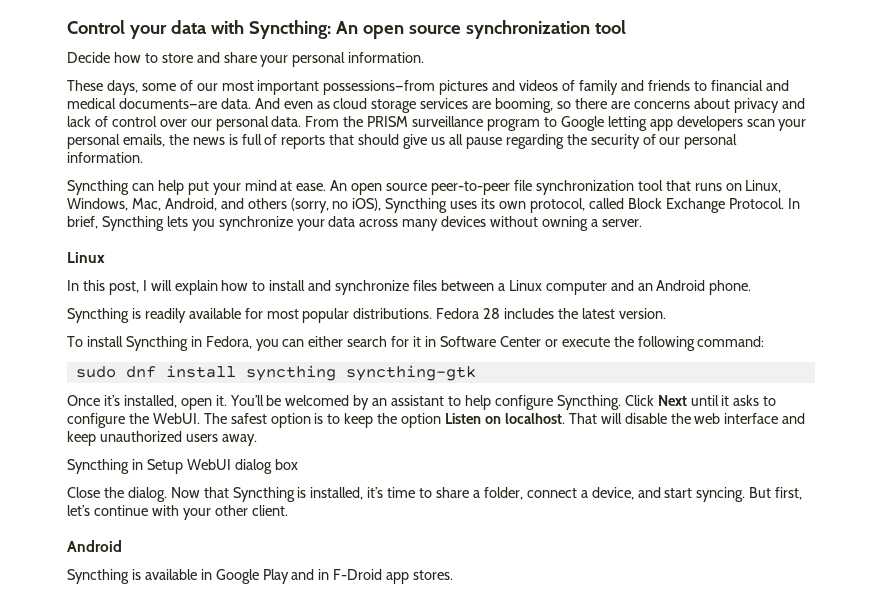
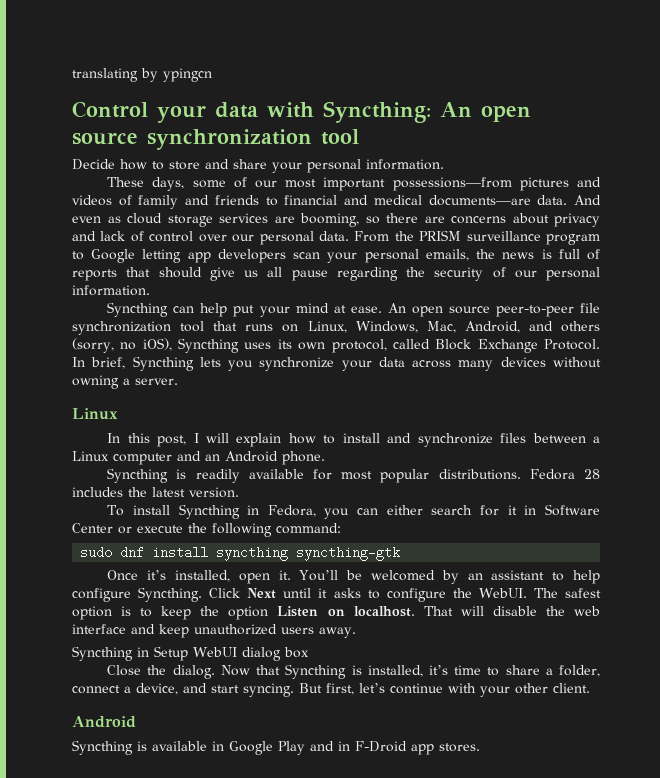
+ translating by ypingcn

